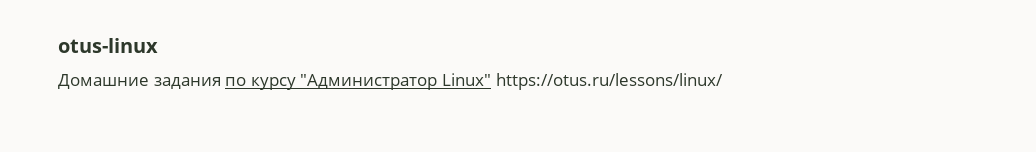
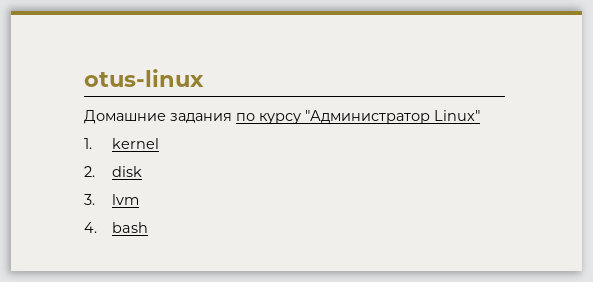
- Домашние задания по курсу "Администратор Linux" https://otus.ru/lessons/linux/
+ Домашние задания по курсу "Администратор Linux"
+ 1. kernel
+ 2. disk
+ 3. lvm
+ 4. bash

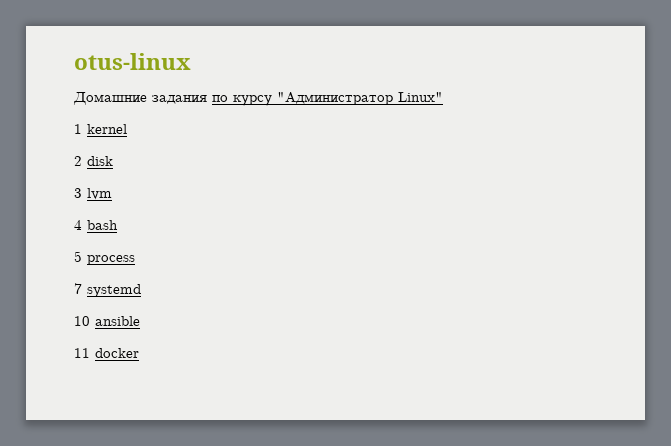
- 1. kernel
+ 1 kernel
- 2. disk
+ 2 disk
- 3. lvm
+ 3 lvm
- 4. bash
+ 4 bash
+ 5 process
+ 7 systemd
+ 10 ansible
+ 11 docker

